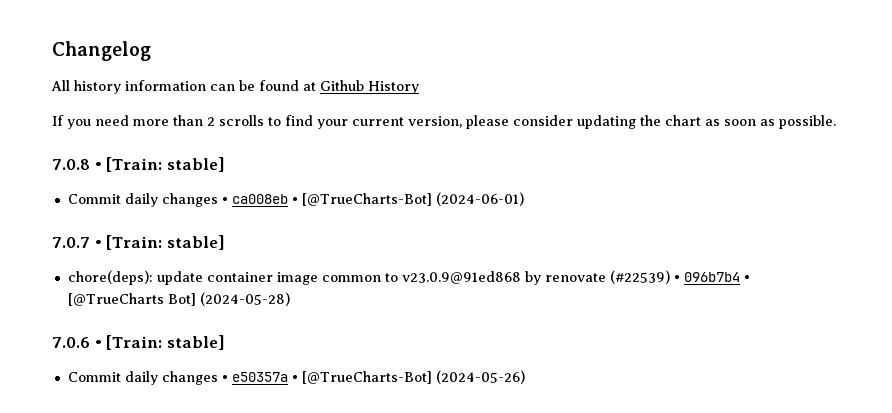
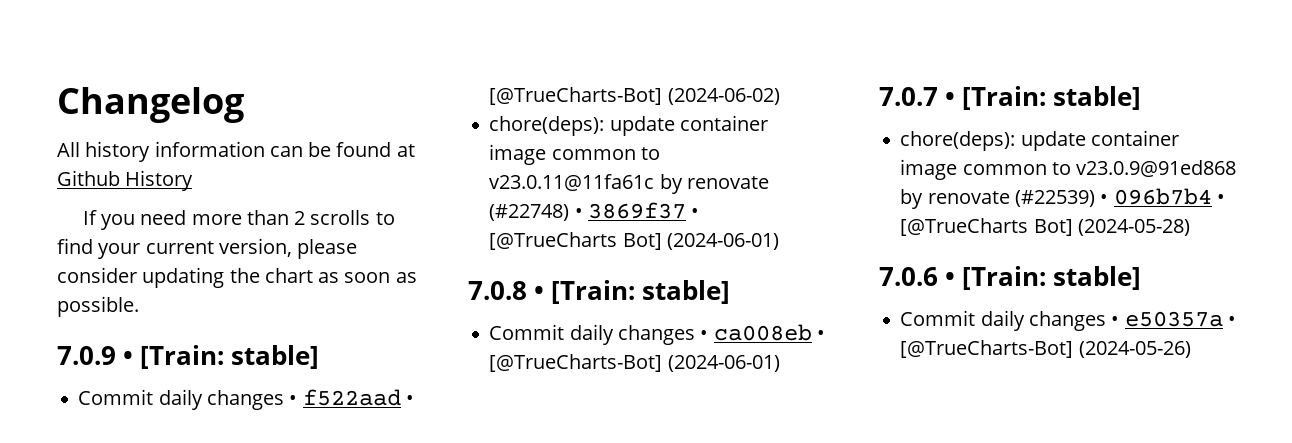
+ 7.0.9 • [Train: stable]
+ Commit daily changes • f522aad • [@TrueCharts-Bot] (2024-06-02)
+ chore(deps): update container image common to v23.0.11@11fa61c by renovate (#22748) • 3869f37 • [@TrueCharts Bot] (2024-06-01)

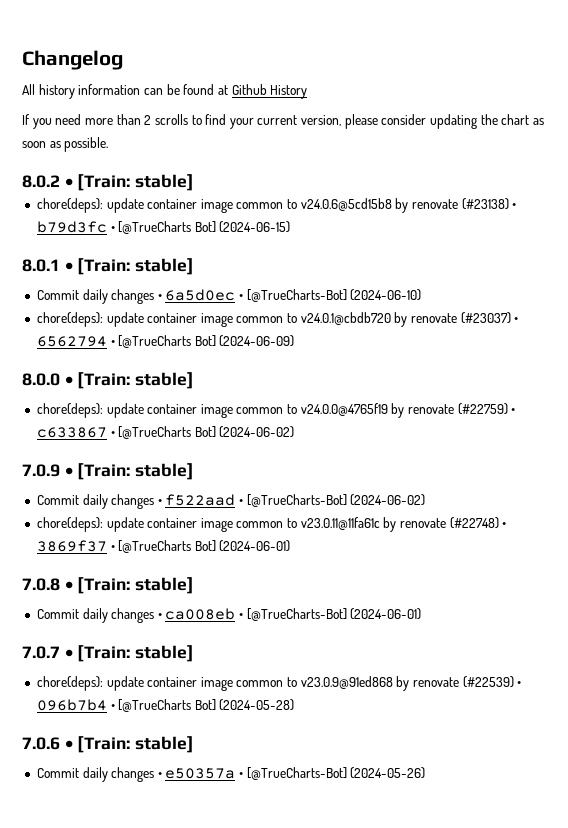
+ 8.0.2 • [Train: stable]
+ chore(deps): update container image common to v24.0.6@5cd15b8 by renovate (#23138) • b79d3fc • [@TrueCharts Bot] (2024-06-15)
+ 8.0.1 • [Train: stable]
+ Commit daily changes • 6a5d0ec • [@TrueCharts-Bot] (2024-06-10)
+ chore(deps): update container image common to v24.0.1@cbdb720 by renovate (#23037) • 6562794 • [@TrueCharts Bot] (2024-06-09)
+ 8.0.0 • [Train: stable]
+ chore(deps): update container image common to v24.0.0@4765f19 by renovate (#22759) • c633867 • [@TrueCharts Bot] (2024-06-02)

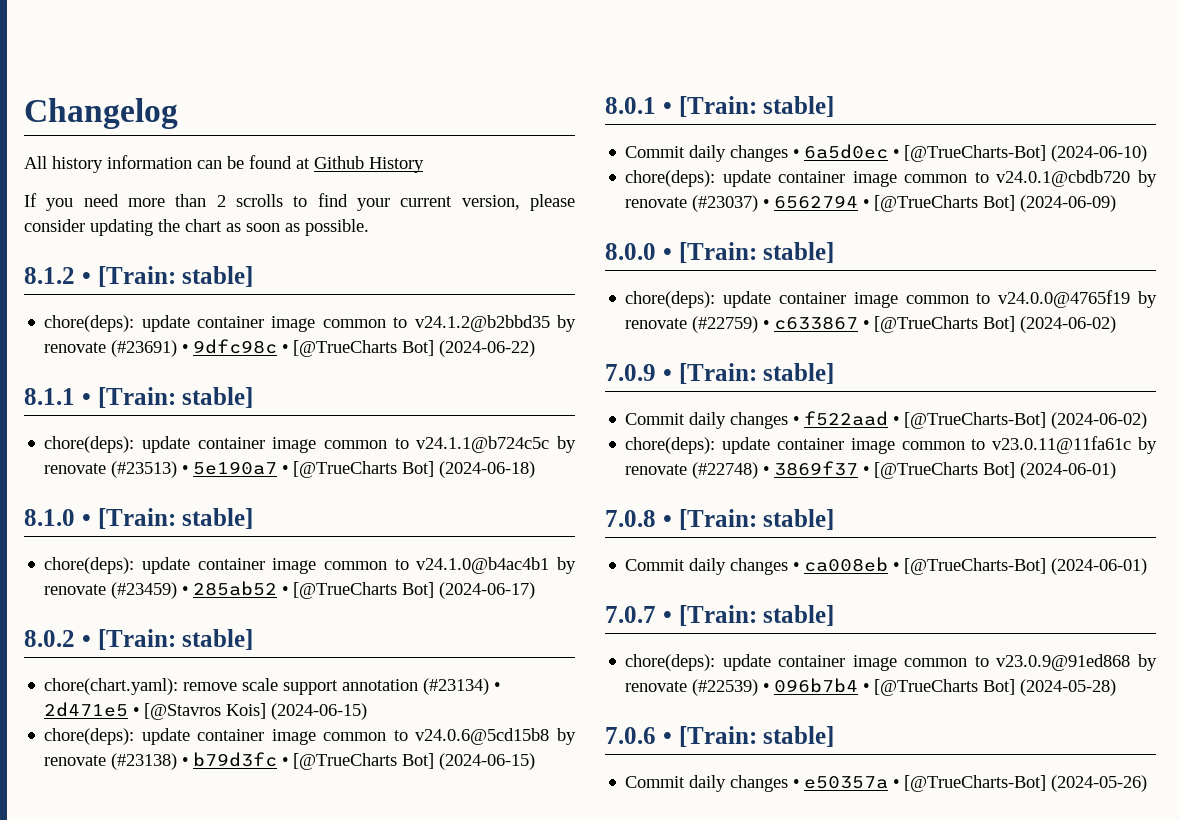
+ 8.1.2 • [Train: stable]
+ chore(deps): update container image common to v24.1.2@b2bbd35 by renovate (#23691) • 9dfc98c • [@TrueCharts Bot] (2024-06-22)
+ 8.1.1 • [Train: stable]
+ chore(deps): update container image common to v24.1.1@b724c5c by renovate (#23513) • 5e190a7 • [@TrueCharts Bot] (2024-06-18)
+ 8.1.0 • [Train: stable]
+ chore(deps): update container image common to v24.1.0@b4ac4b1 by renovate (#23459) • 285ab52 • [@TrueCharts Bot] (2024-06-17)
  8.0.2 • [Train: stable]
+ chore(chart.yaml): remove scale support annotation (#23134) • 2d471e5 • [@Stavros Kois] (2024-06-15)

